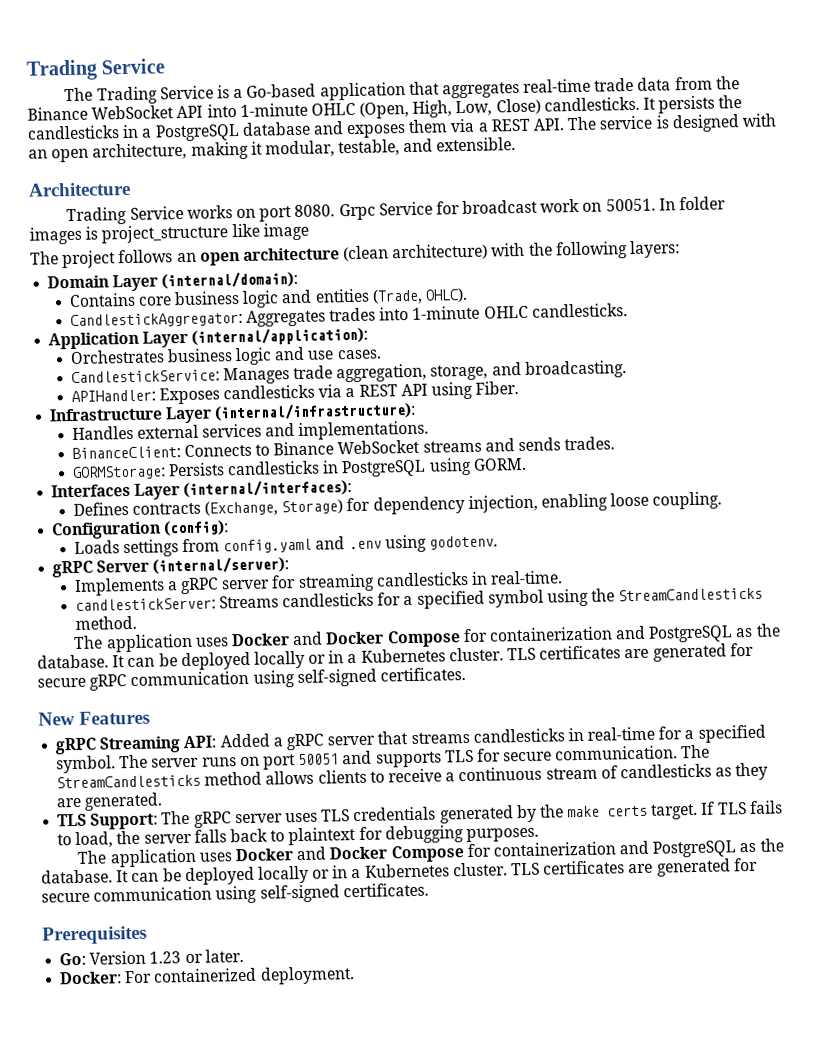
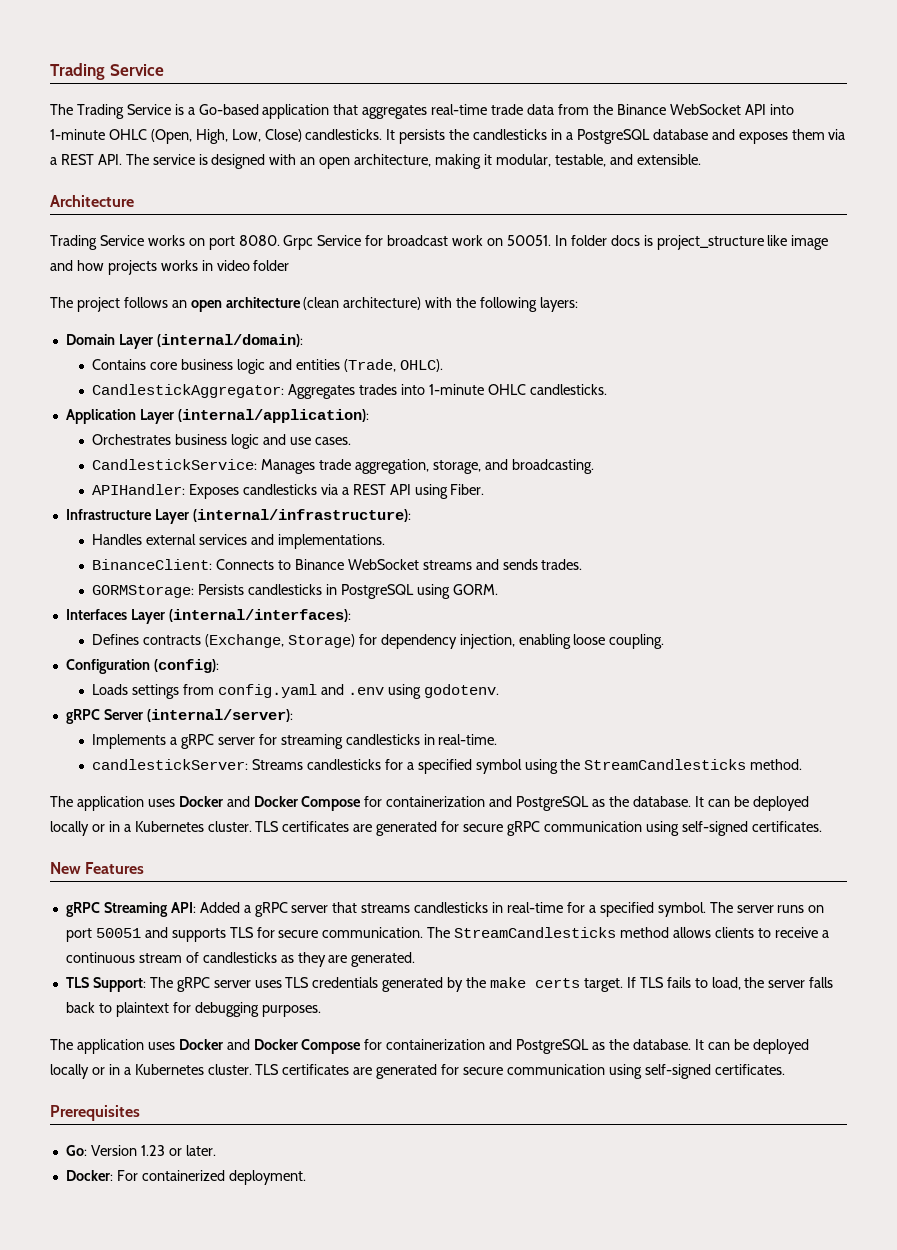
- In folder images is project_structure like image
+ In folder docs is project_structure like image and how projects works in video folder

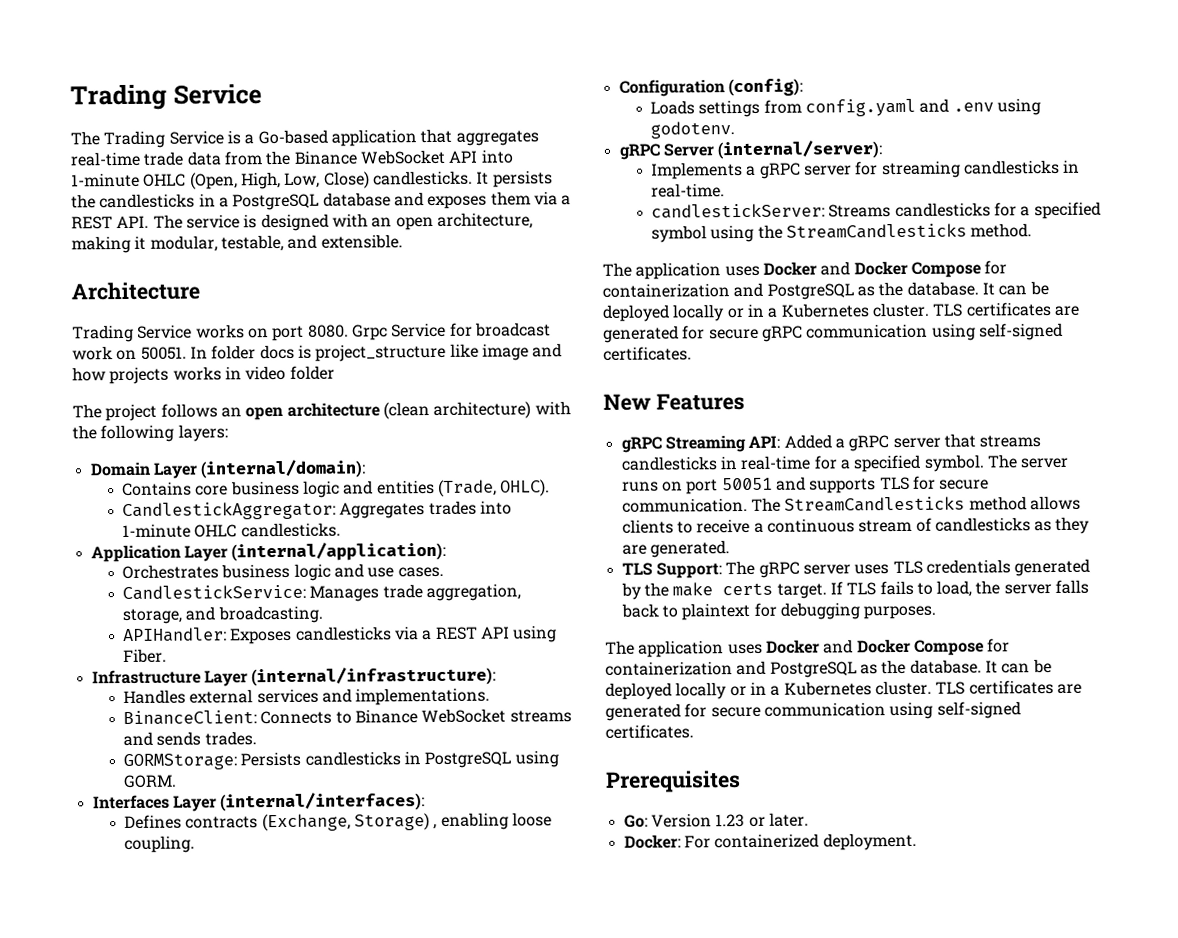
- Defines contracts (Exchange, Storage) for dependency injection, enabling loose coupling.
+ Defines contracts (Exchange, Storage) , enabling loose coupling.

